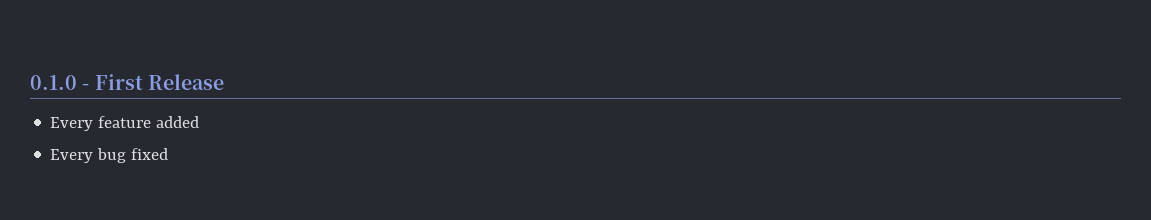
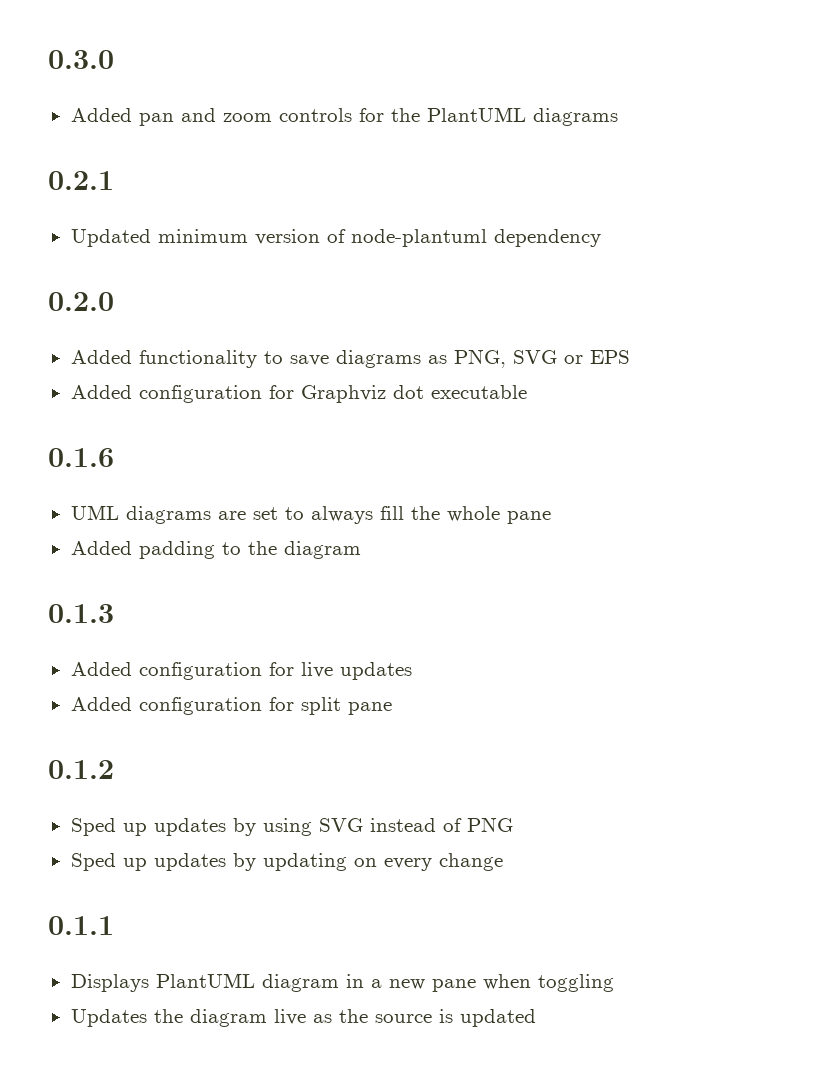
- 0.1.0 - First Release
- Every feature added
- Every bug fixed
+ 0.3.0
+ Added pan and zoom controls for the PlantUML diagrams
+ 0.2.1
+ Updated minimum version of node-plantuml dependency
+ 0.2.0
+ Added functionality to save diagrams as PNG, SVG or EPS
+ Added configuration for Graphviz dot executable
+ 0.1.6
+ UML diagrams are set to always fill the whole pane
+ Added padding to the diagram
+ 0.1.3
+ Added configuration for live updates
+ Added configuration for split pane
+ 0.1.2
+ Sped up updates by using SVG instead of PNG
+ Sped up updates by updating on every change
+ 0.1.1
+ Displays PlantUML diagram in a new pane when toggling
+ Updates the diagram live as the source is updated

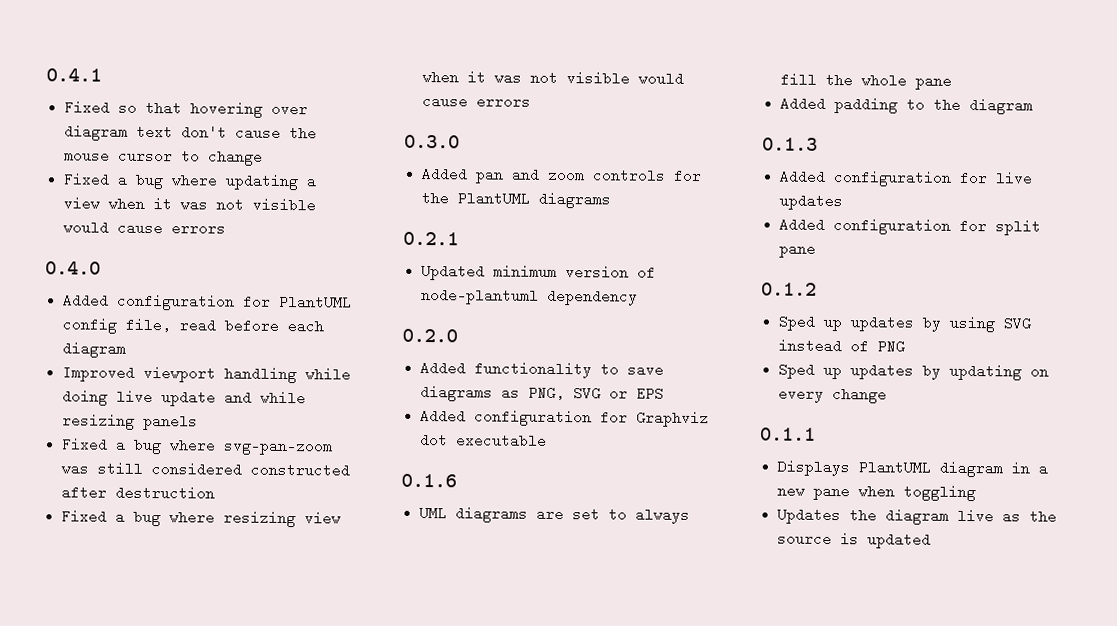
+ 0.4.1
+ Fixed so that hovering over diagram text don't cause the mouse cursor to change
+ Fixed a bug where updating a view when it was not visible would cause errors
+ 0.4.0
+ Added configuration for PlantUML config file, read before each diagram
+ Improved viewport handling while doing live update and while resizing panels
+ Fixed a bug where svg-pan-zoom was still considered constructed after destruction
+ Fixed a bug where resizing view when it was not visible would cause errors

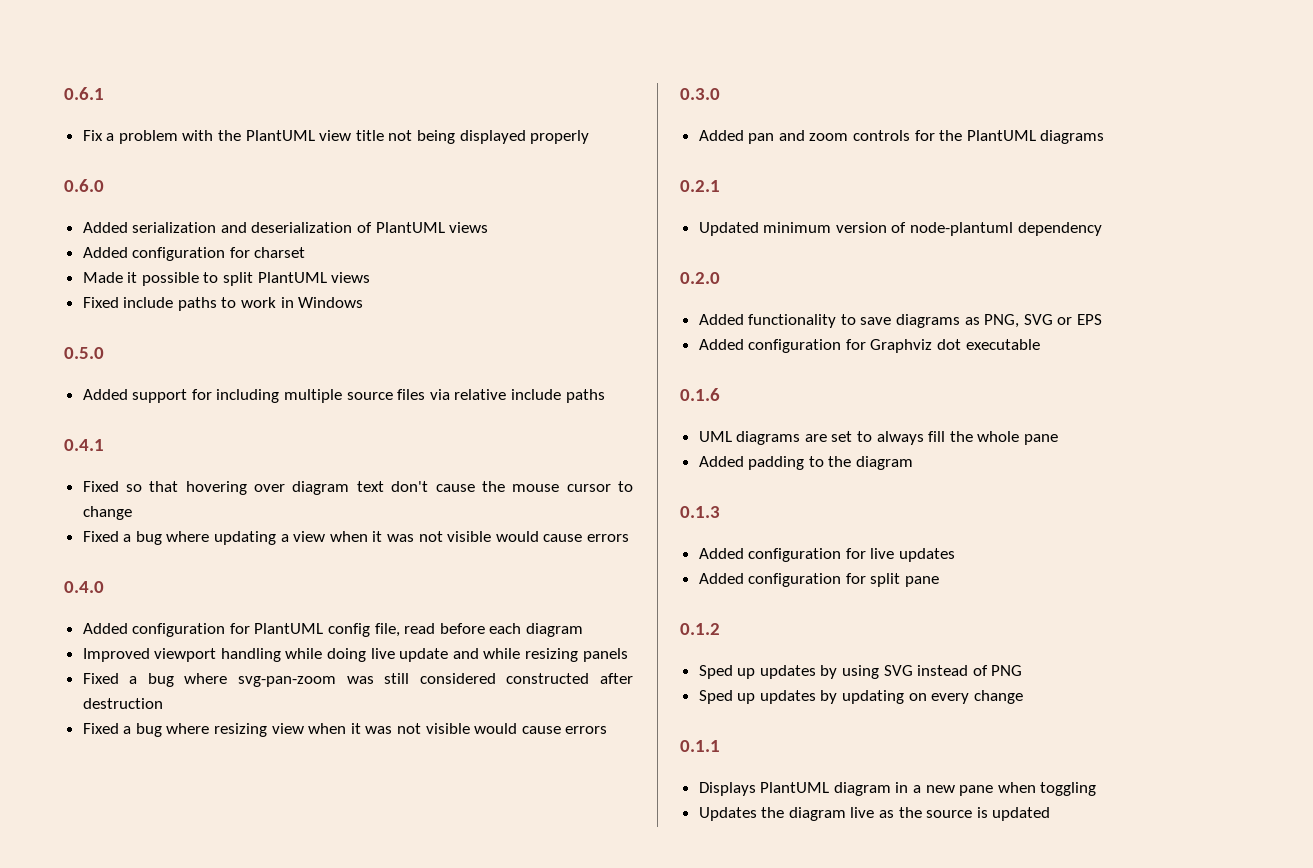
+ 0.6.1
+ Fix a problem with the PlantUML view title not being displayed properly
+ 0.6.0
+ Added serialization and deserialization of PlantUML views
+ Added configuration for charset
+ Made it possible to split PlantUML views
+ Fixed include paths to work in Windows
+ 0.5.0
+ Added support for including multiple source files via relative include paths

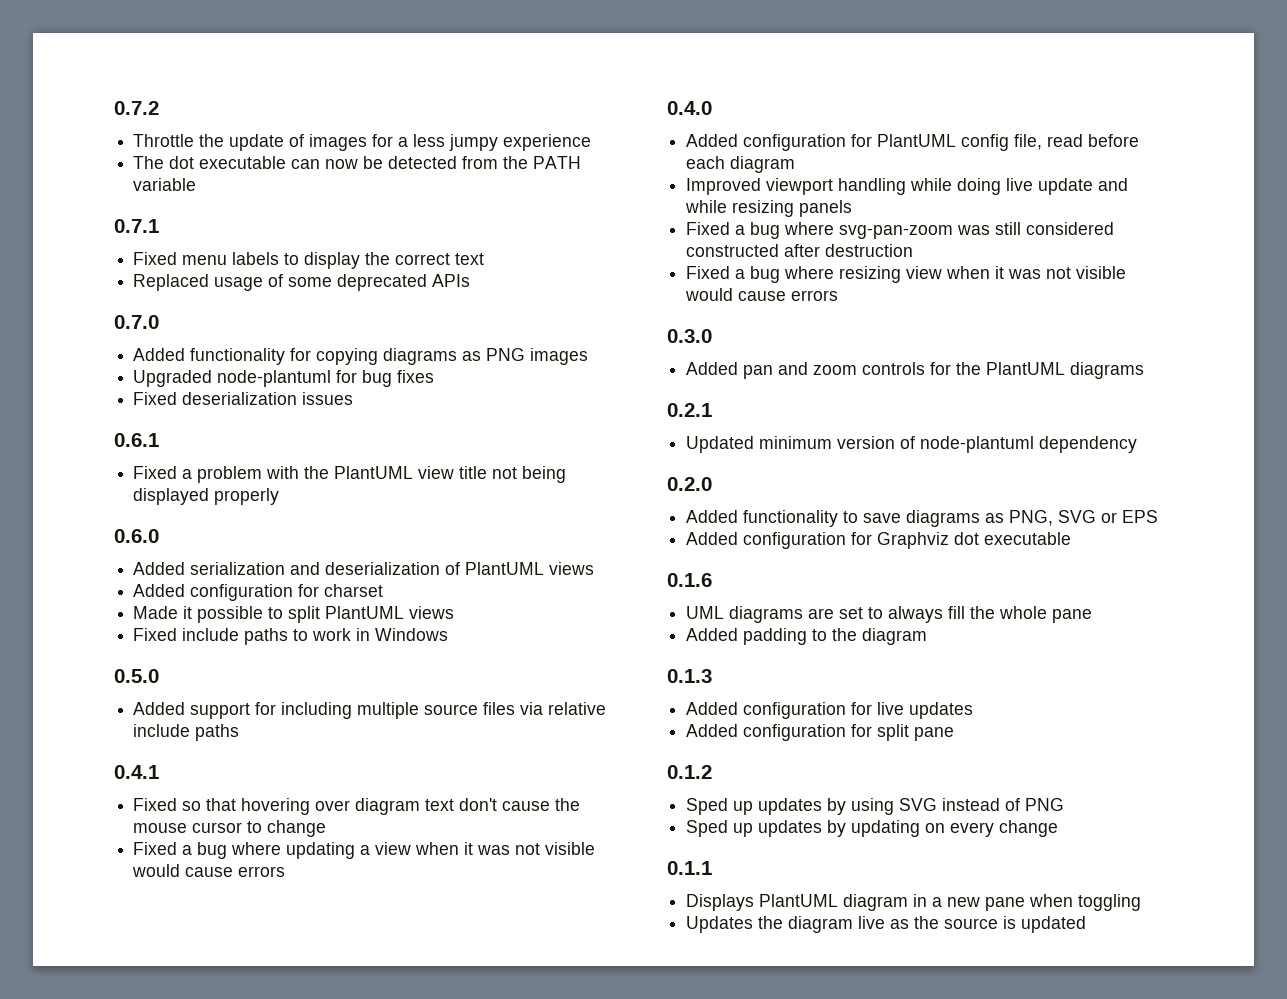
+ 0.7.2
+ Throttle the update of images for a less jumpy experience
+ The dot executable can now be detected from the PATH variable
+ 0.7.1
+ Fixed menu labels to display the correct text
+ Replaced usage of some deprecated APIs
+ 0.7.0
+ Added functionality for copying diagrams as PNG images
+ Upgraded node-plantuml for bug fixes
+ Fixed deserialization issues
- Fix a problem with the PlantUML view title not being displayed properly
+ Fixed a problem with the PlantUML view title not being displayed properly

